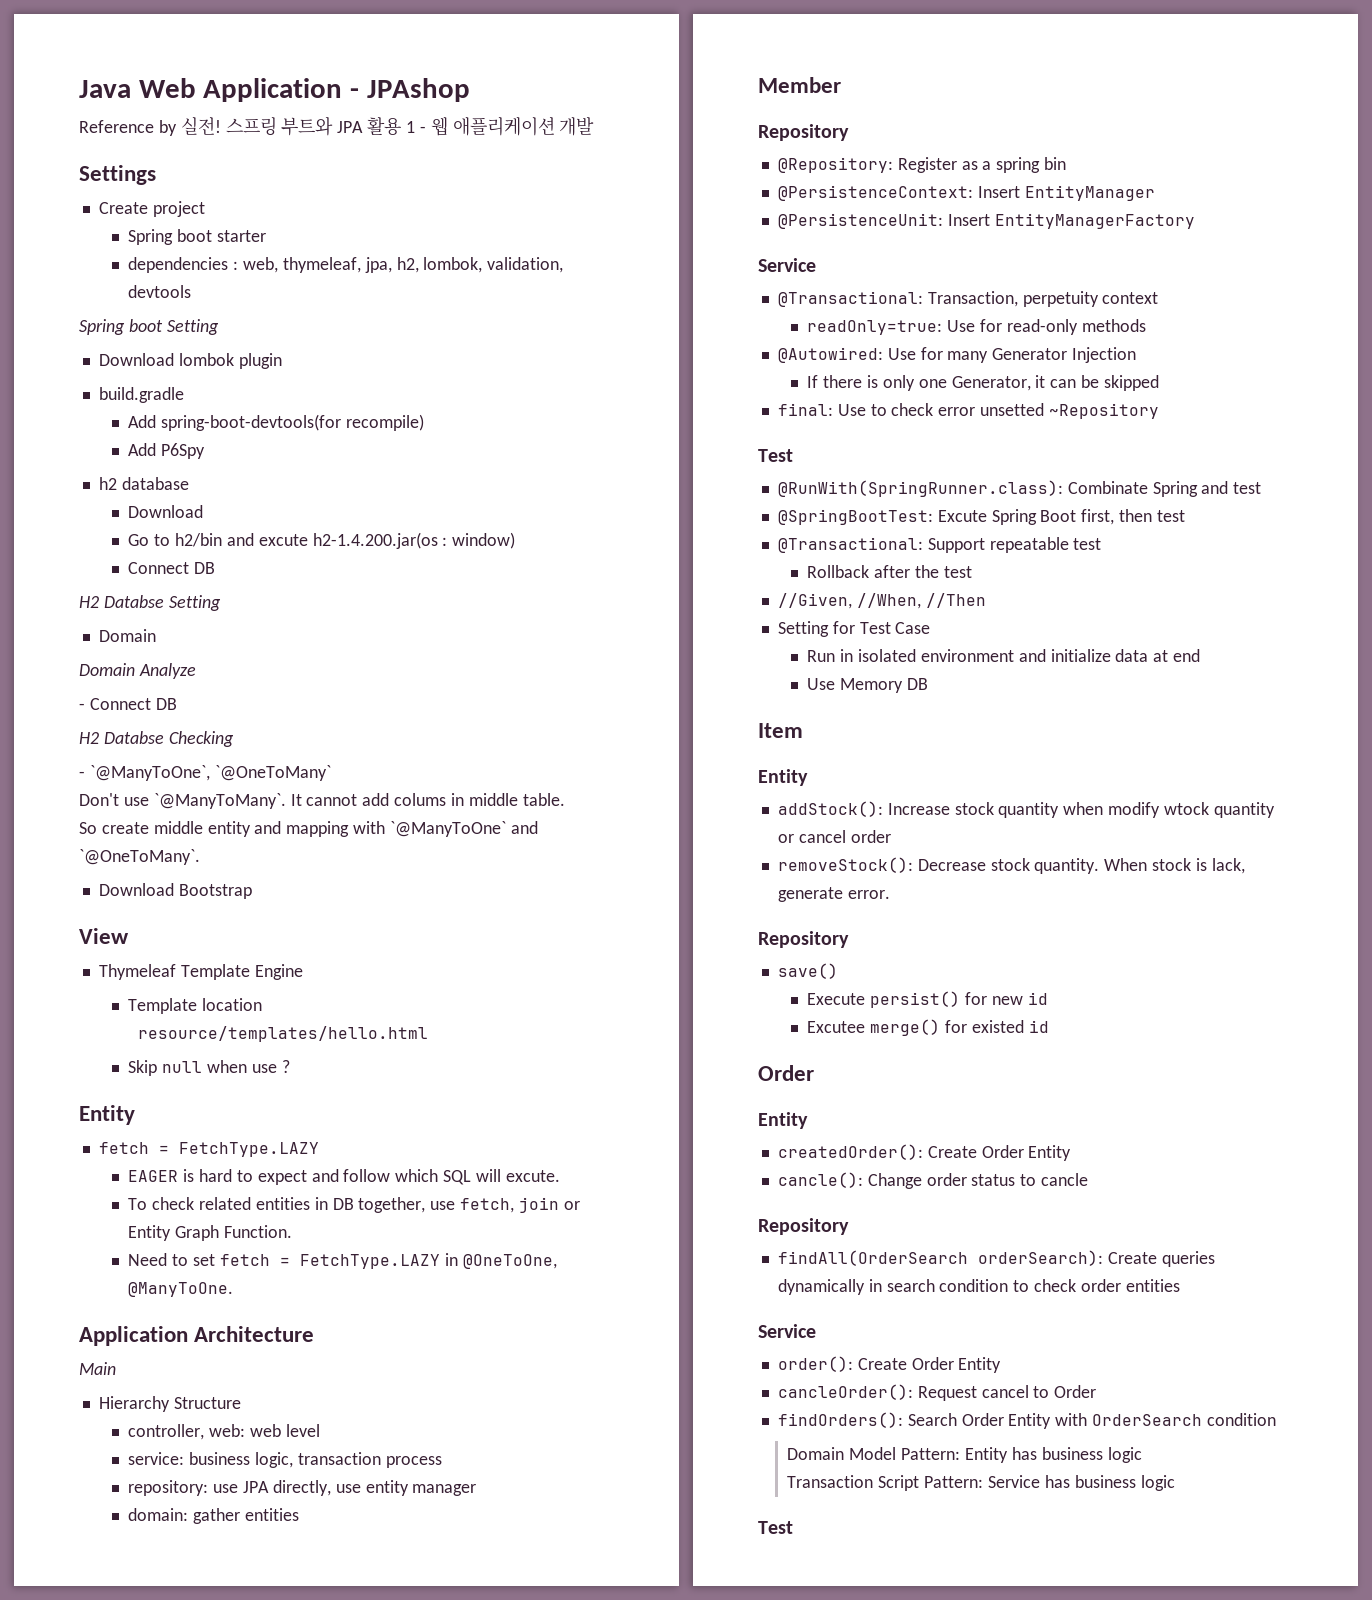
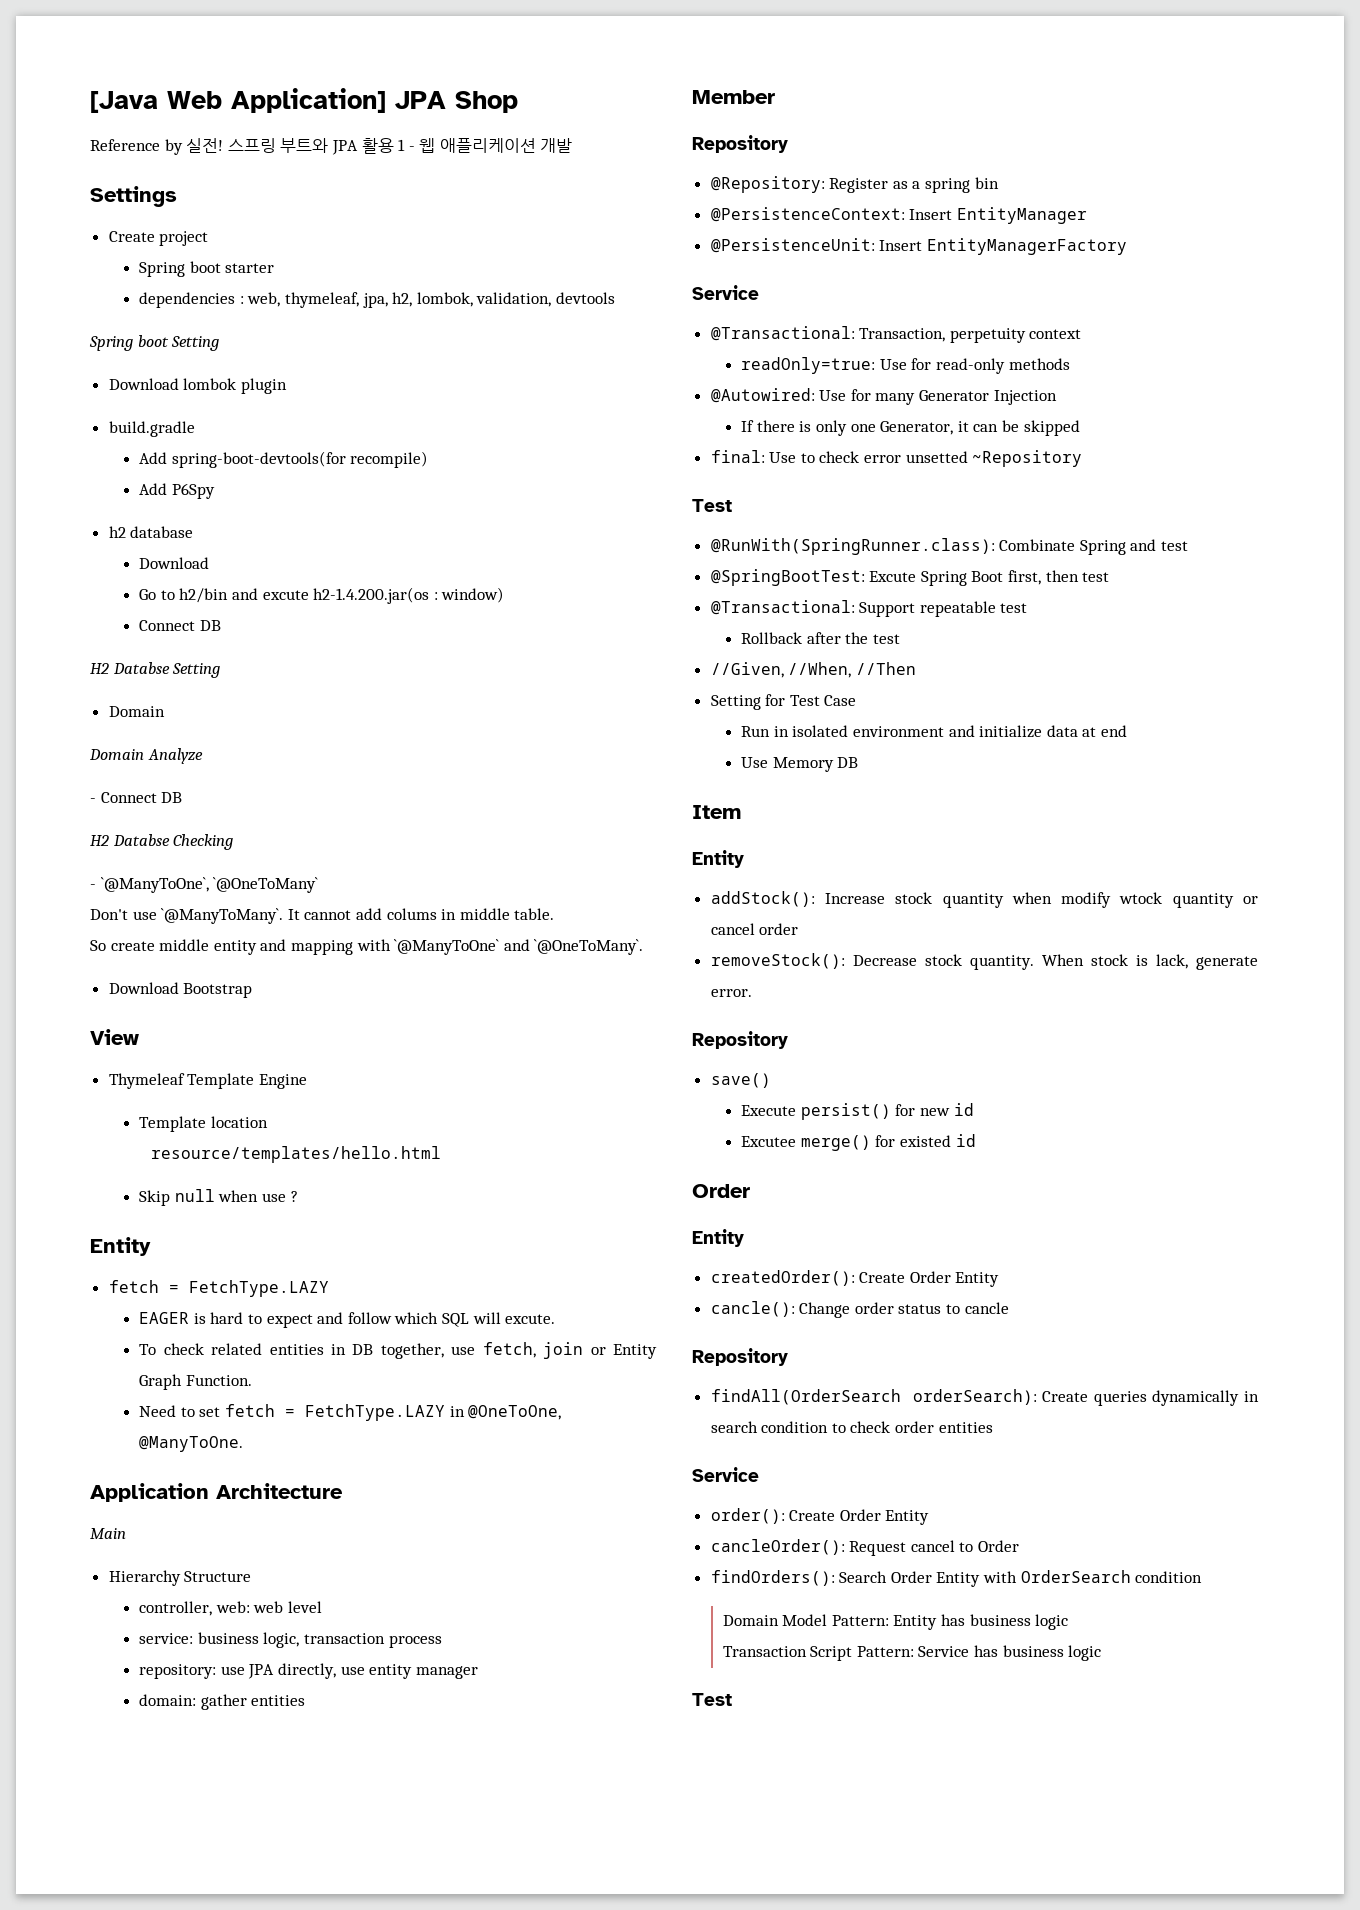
- Java Web Application - JPAshop
+ [Java Web Application] JPA Shop

